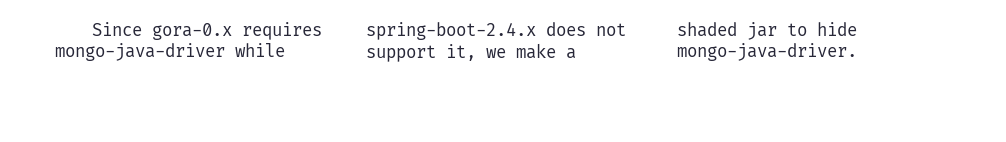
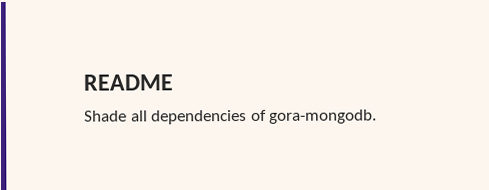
- Since gora-0.x requires mongo-java-driver while spring-boot-2.4.x does not support it, we make a shaded jar to hide mongo-java-driver.
+ README
+ Shade all dependencies of gora-mongodb.

